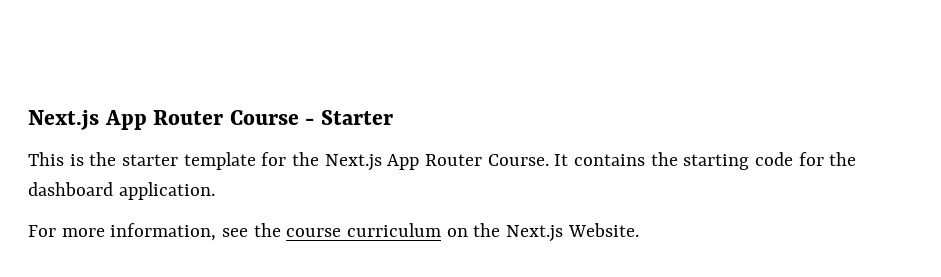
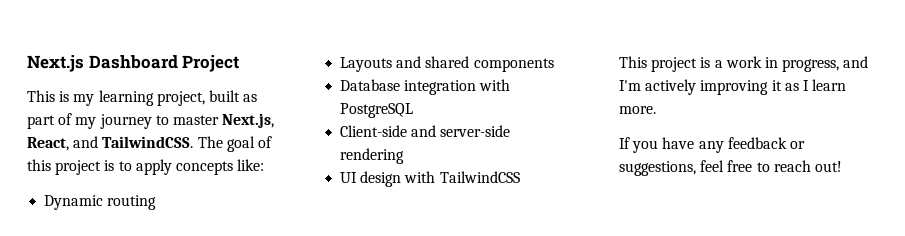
- Next.js App Router Course - Starter
- This is the starter template for the Next.js App Router Course. It contains the starting code for the dashboard application.
- For more information, see the course curriculum on the Next.js Website.
+ Next.js Dashboard Project
+ This is my learning project, built as part of my journey to master Next.js, React, and TailwindCSS. The goal of this project is to apply concepts like:
+ Dynamic routing
+ Layouts and shared components
+ Database integration with PostgreSQL
+ Client-side and server-side rendering
+ UI design with TailwindCSS
+ This project is a work in progress, and I'm actively improving it as I learn more.
+ If you have any feedback or suggestions, feel free to reach out!

